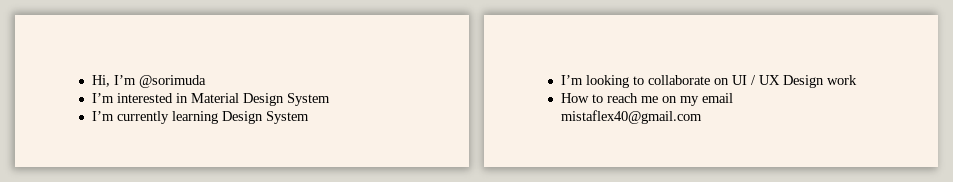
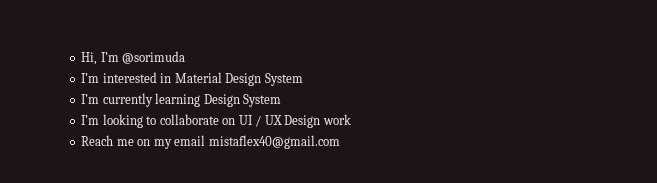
- How to reach me on my email mistaflex40@gmail.com
+ Reach me on my email mistaflex40@gmail.com

